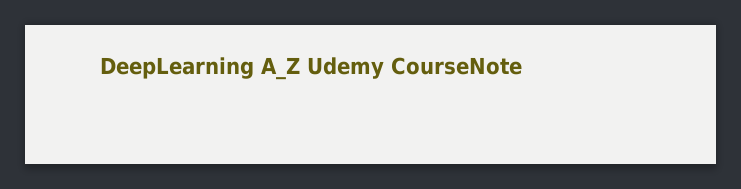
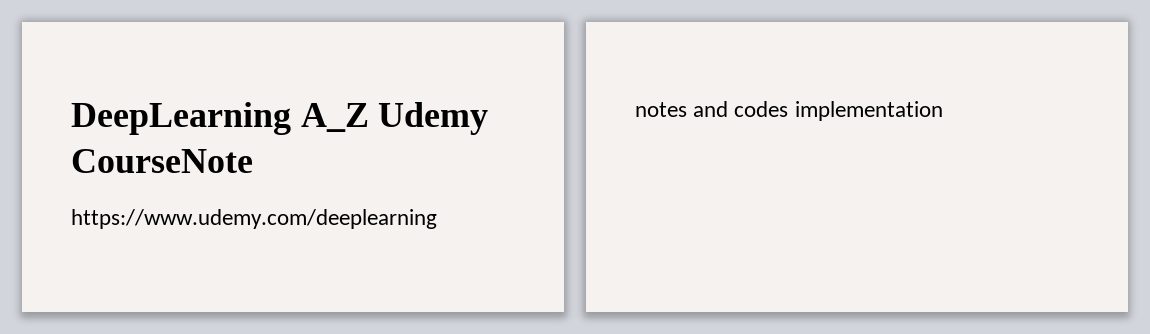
+ https://www.udemy.com/deeplearning
+ notes and codes implementation

